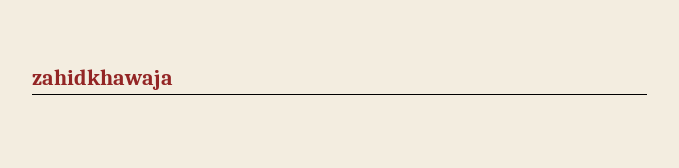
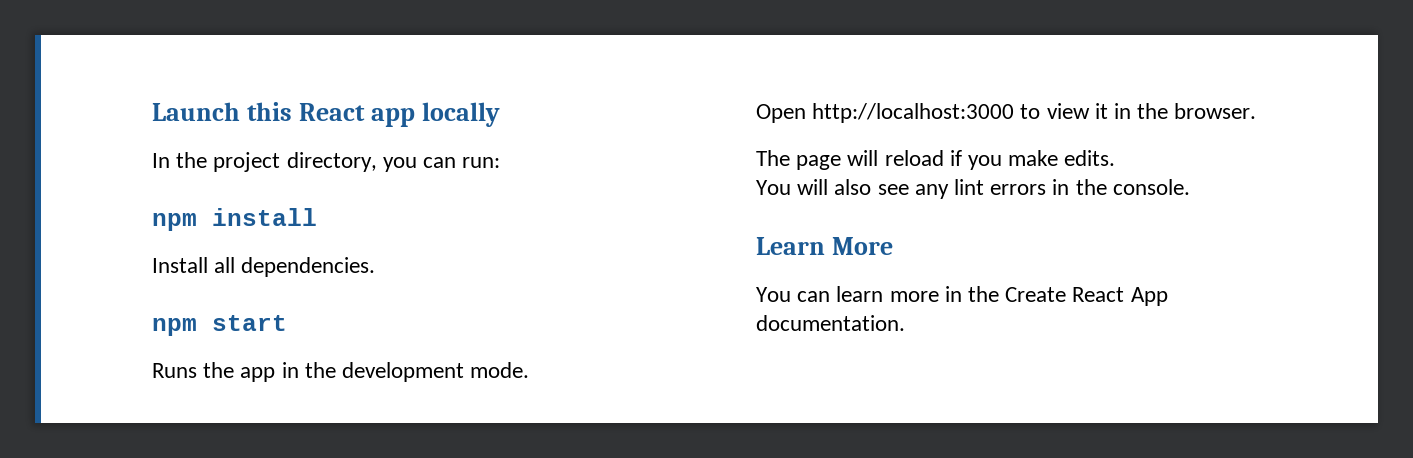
- zahidkhawaja
+ Launch this React app locally
+ In the project directory, you can run:
+ npm install
+ Install all dependencies.
+ npm start
+ Runs the app in the development mode.
+ Open http://localhost:3000 to view it in the browser.
+ The page will reload if you make edits.
+ You will also see any lint errors in the console.
+ Learn More
+ You can learn more in the Create React App documentation.

